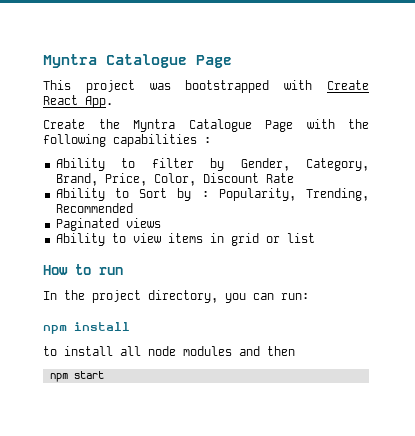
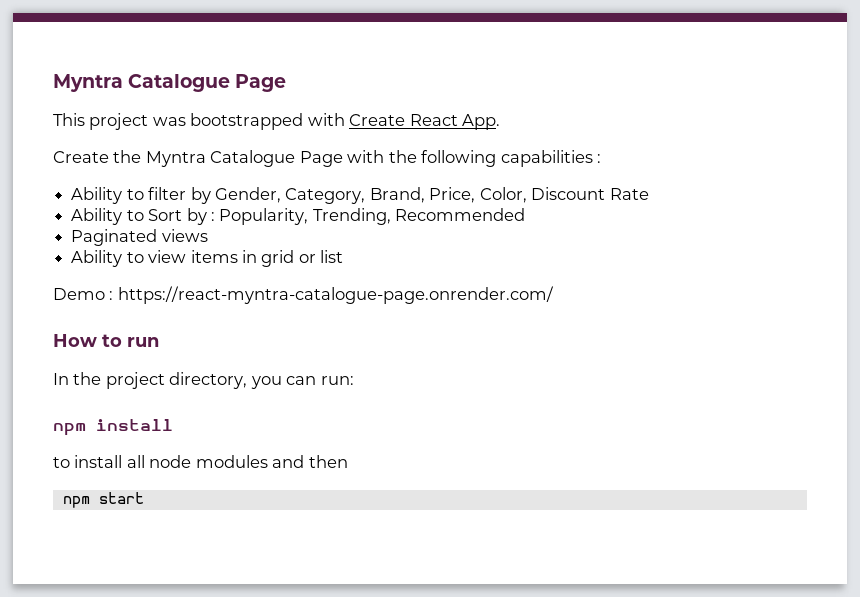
+ Demo : https://react-myntra-catalogue-page.onrender.com/

